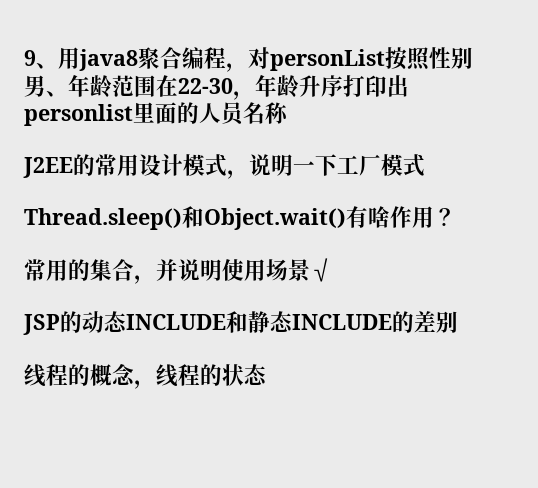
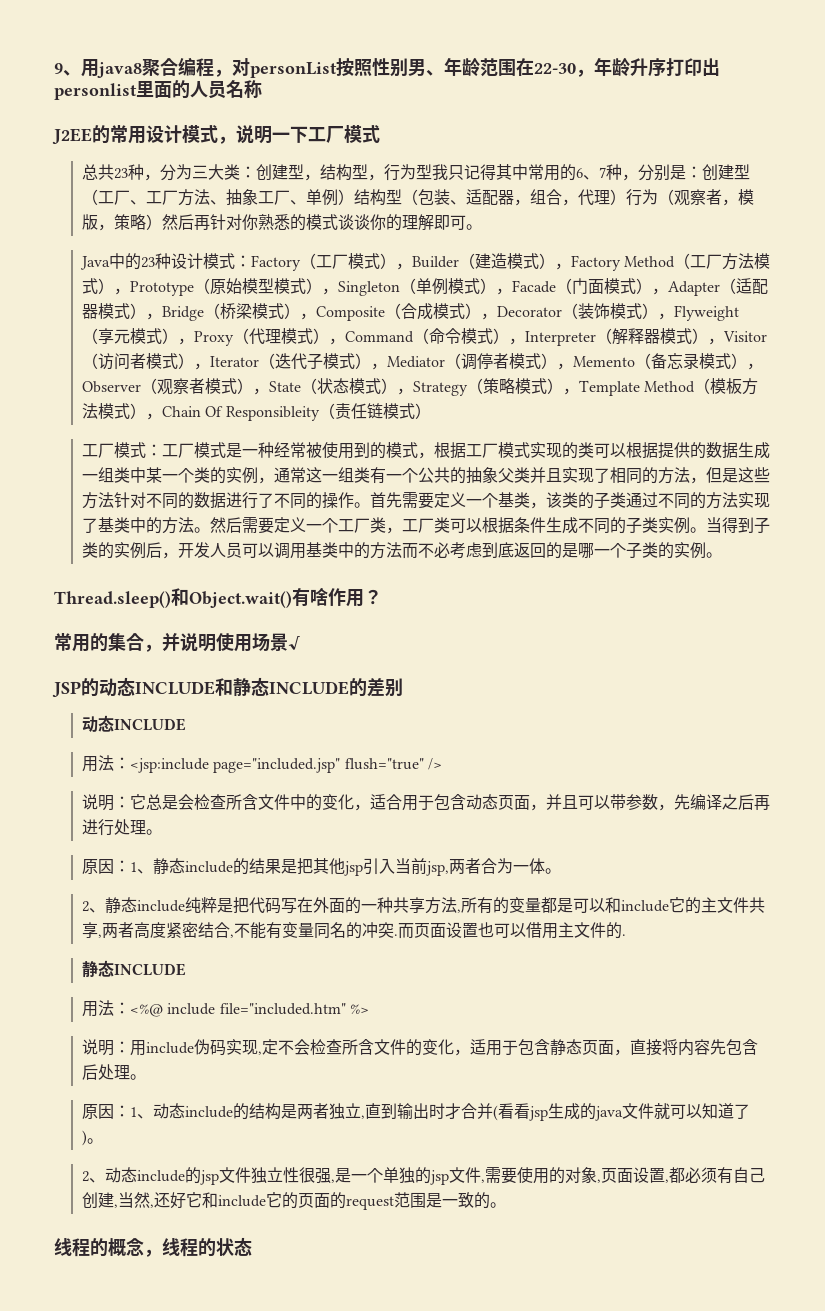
+ 总共23种，分为三大类：创建型，结构型，行为型我只记得其中常用的6、7种，分别是：创建型（工厂、工厂方法、抽象工厂、单例）结构型（包装、适配器，组合，代理）行为（观察者，模版，策略）然后再针对你熟悉的模式谈谈你的理解即可。
+ Java中的23种设计模式：Factory（工厂模式），Builder（建造模式），Factory Method（工厂方法模式），Prototype（原始模型模式），Singleton（单例模式），Facade（门面模式），Adapter（适配器模式），Bridge（桥梁模式），Composite（合成模式），Decorator（装饰模式），Flyweight（享元模式），Proxy（代理模式），Command（命令模式），Interpreter（解释器模式），Visitor（访问者模式），Iterator（迭代子模式），Mediator（调停者模式），Memento（备忘录模式），Observer（观察者模式），State（状态模式），Strategy（策略模式），Template Method（模板方法模式），Chain Of Responsibleity（责任链模式）
+ 工厂模式：工厂模式是一种经常被使用到的模式，根据工厂模式实现的类可以根据提供的数据生成一组类中某一个类的实例，通常这一组类有一个公共的抽象父类并且实现了相同的方法，但是这些方法针对不同的数据进行了不同的操作。首先需要定义一个基类，该类的子类通过不同的方法实现了基类中的方法。然后需要定义一个工厂类，工厂类可以根据条件生成不同的子类实例。当得到子类的实例后，开发人员可以调用基类中的方法而不必考虑到底返回的是哪一个子类的实例。
  JSP的动态INCLUDE和静态INCLUDE的差别
+ 动态INCLUDE
+ 用法：<jsp:include page="included.jsp" flush="true" />
+ 说明：它总是会检查所含文件中的变化，适合用于包含动态页面，并且可以带参数，先编译之后再进行处理。
+ 原因：1、静态include的结果是把其他jsp引入当前jsp,两者合为一体。
+ 2、静态include纯粹是把代码写在外面的一种共享方法,所有的变量都是可以和include它的主文件共享,两者高度紧密结合,不能有变量同名的冲突.而页面设置也可以借用主文件的.
+ 静态INCLUDE
+ 用法：<%@ include file="included.htm" %>
+ 说明：用include伪码实现,定不会检查所含文件的变化，适用于包含静态页面，直接将内容先包含后处理。
+ 原因：1、动态include的结构是两者独立,直到输出时才合并(看看jsp生成的java文件就可以知道了)。
+ 2、动态include的jsp文件独立性很强,是一个单独的jsp文件,需要使用的对象,页面设置,都必须有自己创建,当然,还好它和include它的页面的request范围是一致的。

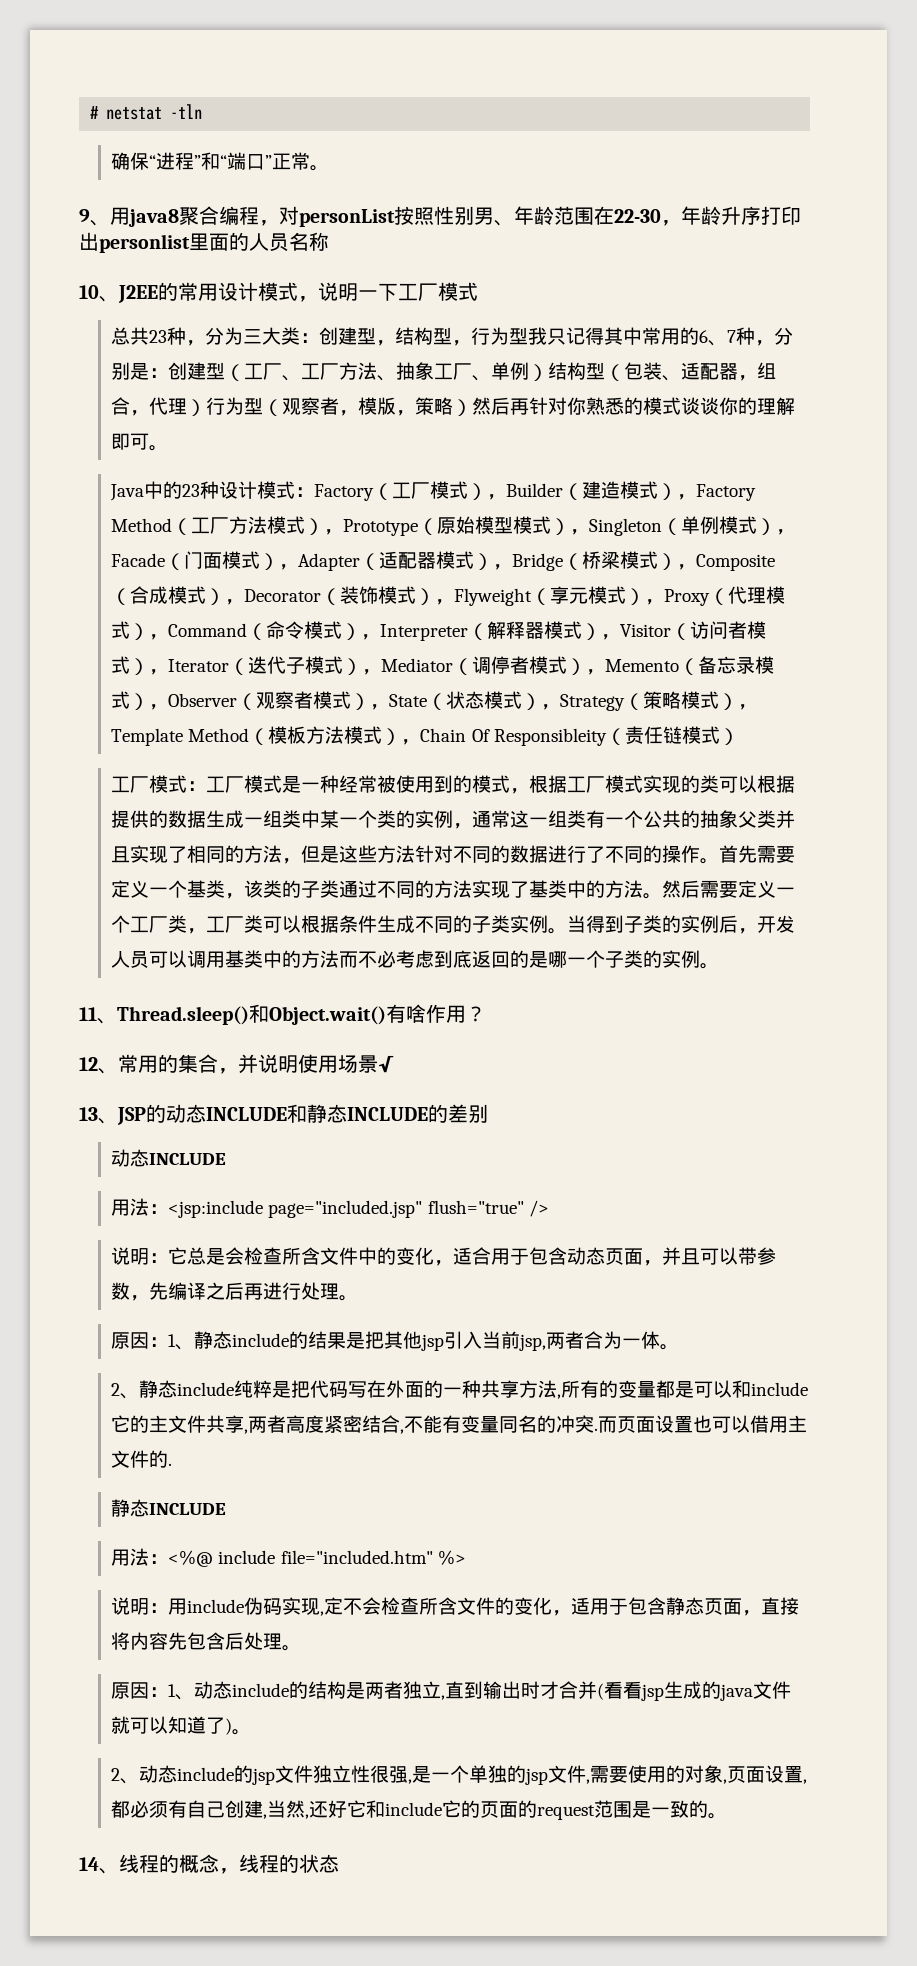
+ # netstat -tln
+ 确保“进程”和“端口”正常。
- J2EE的常用设计模式，说明一下工厂模式
+ 10、J2EE的常用设计模式，说明一下工厂模式
- 总共23种，分为三大类：创建型，结构型，行为型我只记得其中常用的6、7种，分别是：创建型（工厂、工厂方法、抽象工厂、单例）结构型（包装、适配器，组合，代理）行为（观察者，模版，策略）然后再针对你熟悉的模式谈谈你的理解即可。
+ 总共23种，分为三大类：创建型，结构型，行为型我只记得其中常用的6、7种，分别是：创建型（工厂、工厂方法、抽象工厂、单例）结构型（包装、适配器，组合，代理）行为型（观察者，模版，策略）然后再针对你熟悉的模式谈谈你的理解即可。
- Thread.sleep()和Object.wait()有啥作用？
+ 11、Thread.sleep()和Object.wait()有啥作用？
- 常用的集合，并说明使用场景√
+ 12、常用的集合，并说明使用场景√
- JSP的动态INCLUDE和静态INCLUDE的差别
+ 13、JSP的动态INCLUDE和静态INCLUDE的差别
- 线程的概念，线程的状态
+ 14、线程的概念，线程的状态

